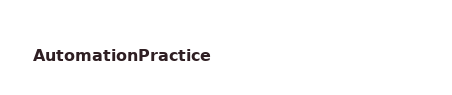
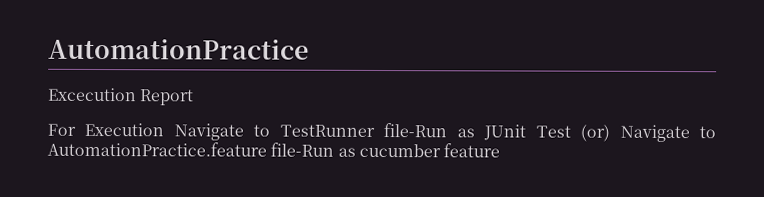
+ Excecution Report
+ For Execution Navigate to TestRunner file-Run as JUnit Test (or) Navigate to AutomationPractice.feature file-Run as cucumber feature

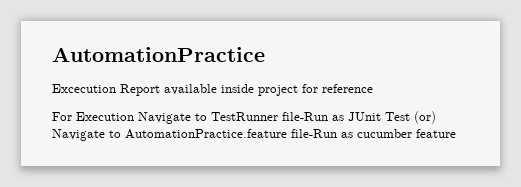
- Excecution Report
+ Excecution Report available inside project for reference

